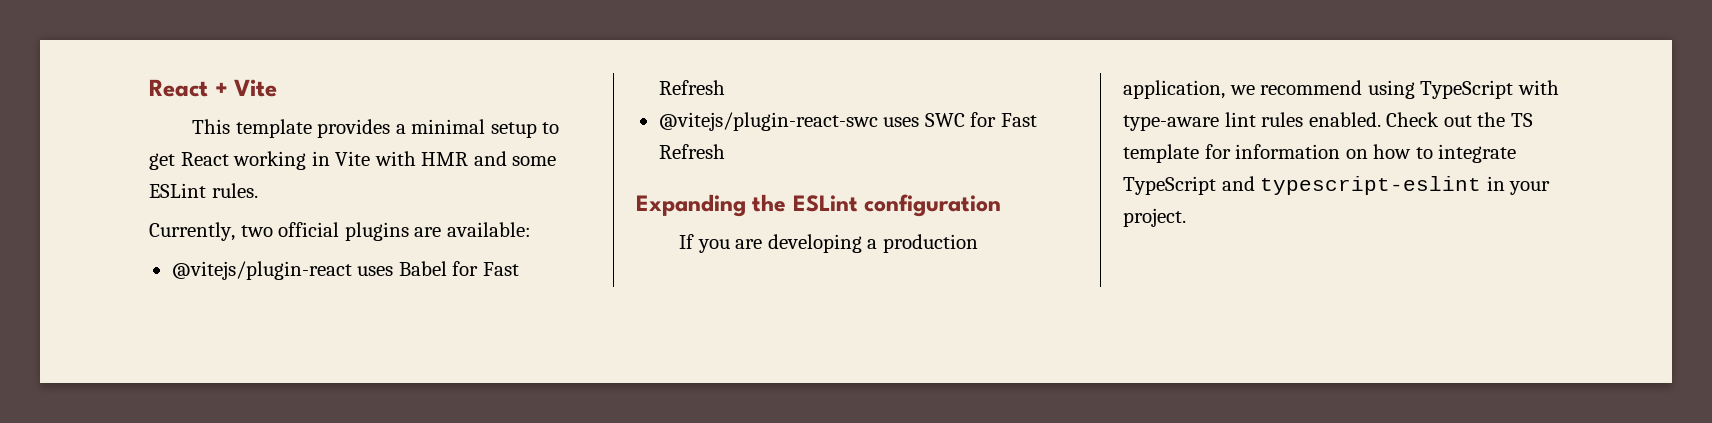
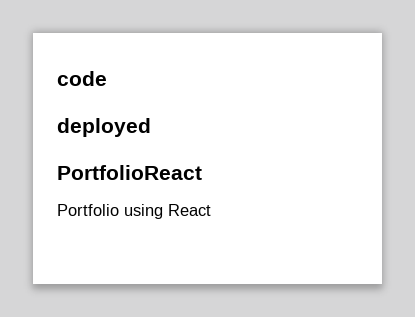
- React + Vite
- This template provides a minimal setup to get React working in Vite with HMR and some ESLint rules.
- Currently, two official plugins are available:
- @vitejs/plugin-react uses Babel for Fast Refresh
- @vitejs/plugin-react-swc uses SWC for Fast Refresh
- Expanding the ESLint configuration
- If you are developing a production application, we recommend using TypeScript with type-aware lint rules enabled. Check out the TS template for information on how to integrate TypeScript and typescript-eslint in your project.
+ code
+ deployed
+ PortfolioReact
+ Portfolio using React

